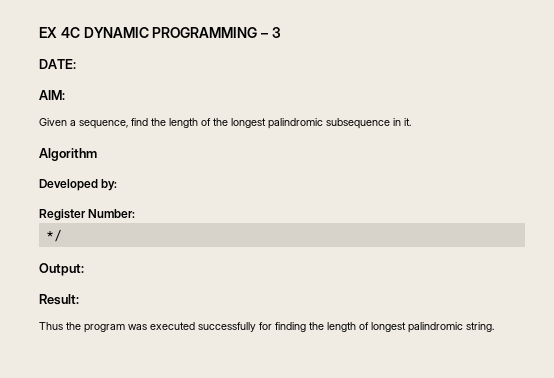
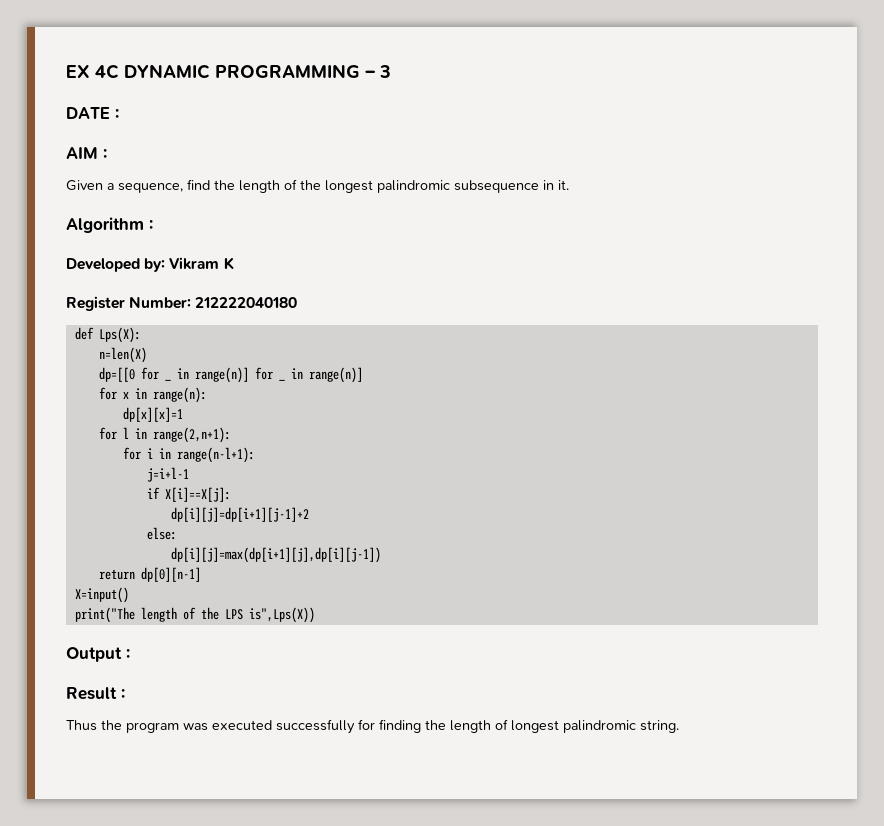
- DATE:
- AIM:
+ DATE :
+ AIM :
- Algorithm
+ Algorithm :
- Developed by:
+ Developed by: Vikram K
- Register Number:
- */
- Output:
- Result:
+ Register Number: 212222040180
+ def Lps(X):
+ n=len(X)
+ dp=[[0 for _ in range(n)] for _ in range(n)]
+ for x in range(n):
+ dp[x][x]=1
+ for l in range(2,n+1):
+ for i in range(n-l+1):
+ j=i+l-1
+ if X[i]==X[j]:
+ dp[i][j]=dp[i+1][j-1]+2
+ else:
+ dp[i][j]=max(dp[i+1][j],dp[i][j-1])
+ return dp[0][n-1]
+ X=input()
+ print("The length of the LPS is",Lps(X))
+ Output :
+ Result :

